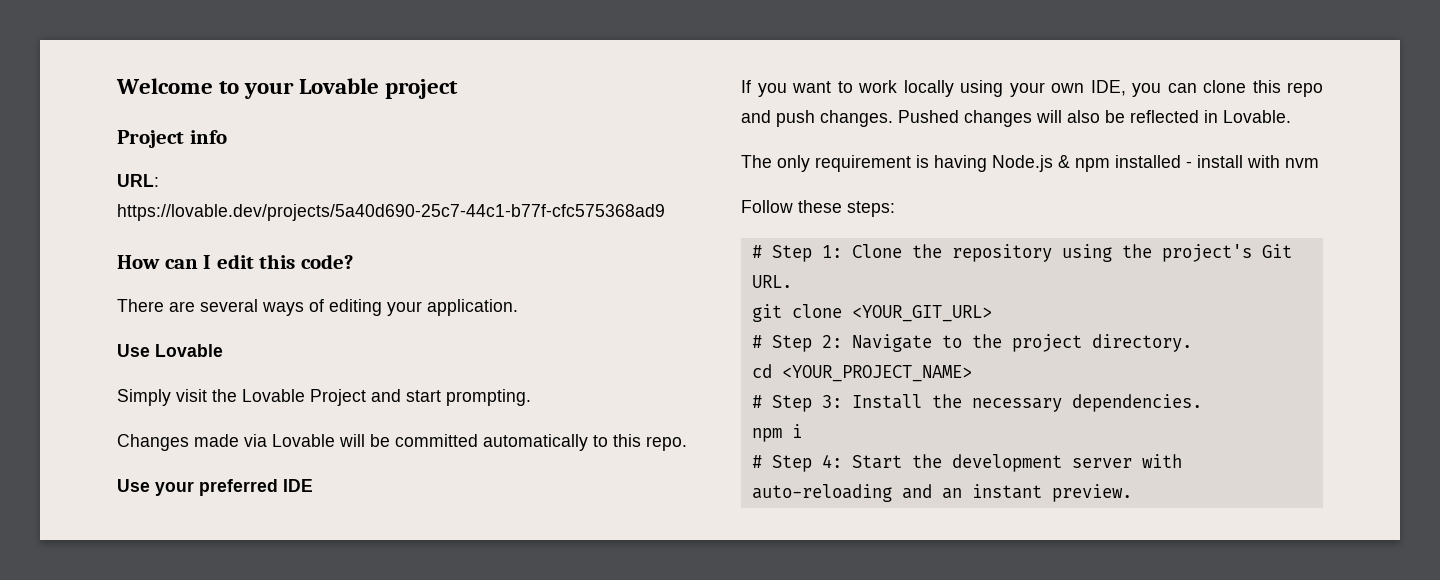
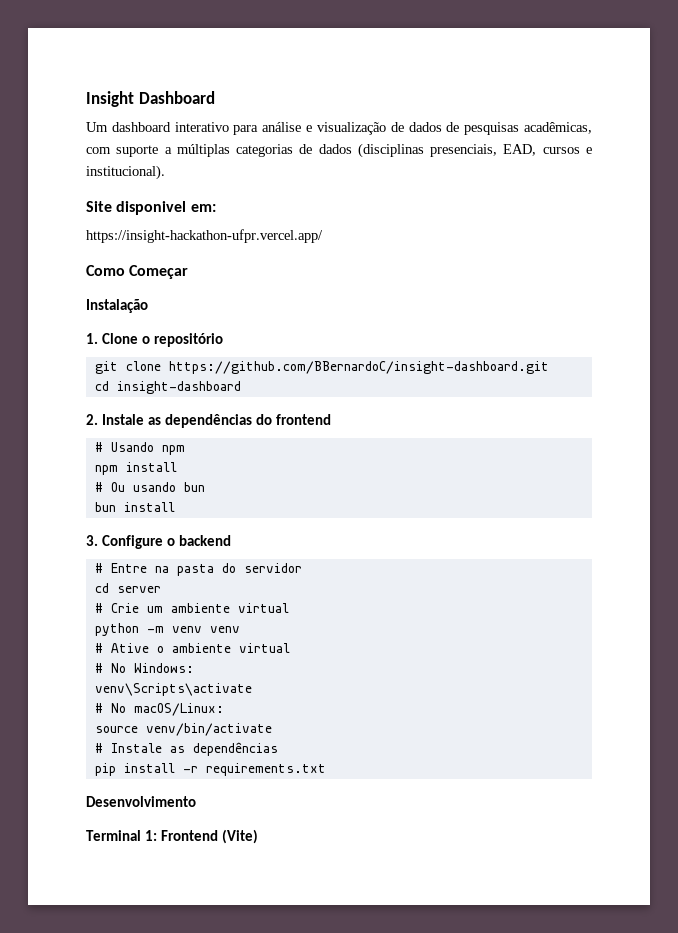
- Welcome to your Lovable project
- Project info
- URL: https://lovable.dev/projects/5a40d690-25c7-44c1-b77f-cfc575368ad9
- How can I edit this code?
- There are several ways of editing your application.
- Use Lovable
- Simply visit the Lovable Project and start prompting.
- Changes made via Lovable will be committed automatically to this repo.
- Use your preferred IDE
- If you want to work locally using your own IDE, you can clone this repo and push changes. Pushed changes will also be reflected in Lovable.
- The only requirement is having Node.js & npm installed - install with nvm
- Follow these steps:
- # Step 1: Clone the repository using the project's Git URL.
- git clone <YOUR_GIT_URL>
- # Step 2: Navigate to the project directory.
- cd <YOUR_PROJECT_NAME>
- # Step 3: Install the necessary dependencies.
- npm i
- # Step 4: Start the development server with auto-reloading and an instant preview.
+ Insight Dashboard
+ Um dashboard interativo para análise e visualização de dados de pesquisas acadêmicas, com suporte a múltiplas categorias de dados (disciplinas presenciais, EAD, cursos e institucional).
+ Site disponivel em:
+ https://insight-hackathon-ufpr.vercel.app/
+ Como Começar
+ Instalação
+ 1. Clone o repositório
+ git clone https://github.com/BBernardoC/insight-dashboard.git
+ cd insight-dashboard
+ 2. Instale as dependências do frontend
+ # Usando npm
+ npm install
+ # Ou usando bun
+ bun install
+ 3. Configure o backend
+ # Entre na pasta do servidor
+ cd server
+ # Crie um ambiente virtual
+ python -m venv venv
+ # Ative o ambiente virtual
+ # No Windows:
+ venv\Scripts\activate
+ # No macOS/Linux:
+ source venv/bin/activate
+ # Instale as dependências
+ pip install -r requirements.txt
+ Desenvolvimento
+ Terminal 1: Frontend (Vite)

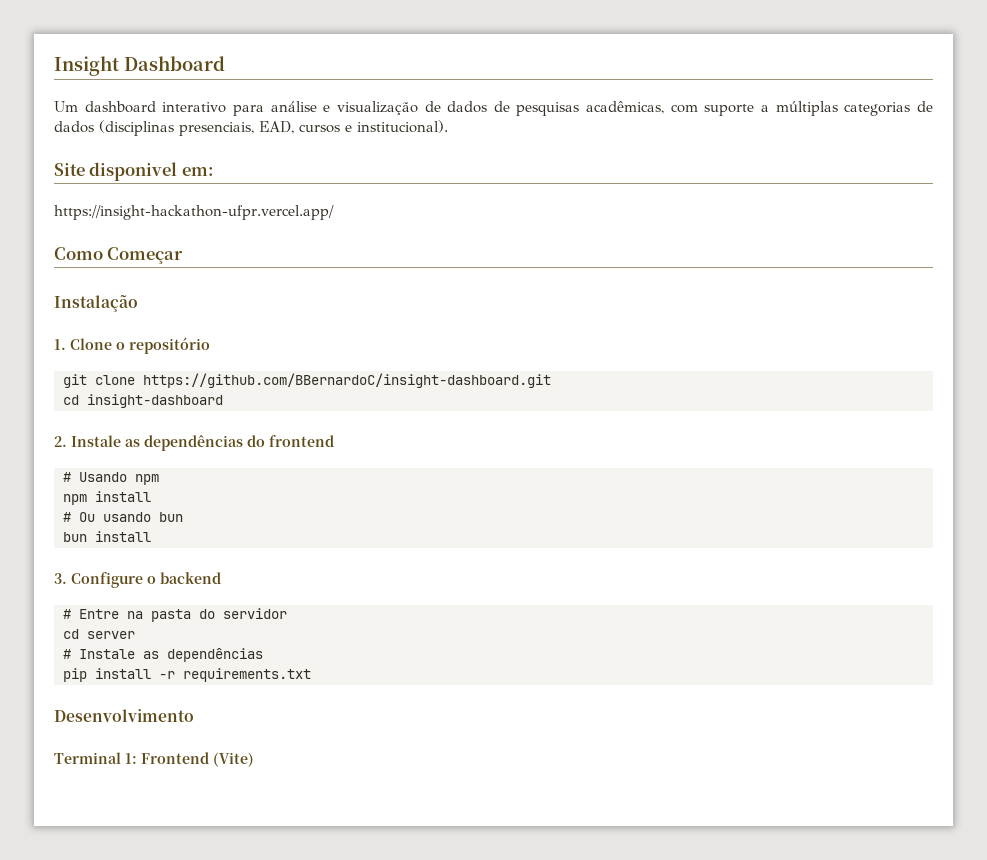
- # Crie um ambiente virtual
- python -m venv venv
- # Ative o ambiente virtual
- # No Windows:
- venv\Scripts\activate
- # No macOS/Linux:
- source venv/bin/activate

